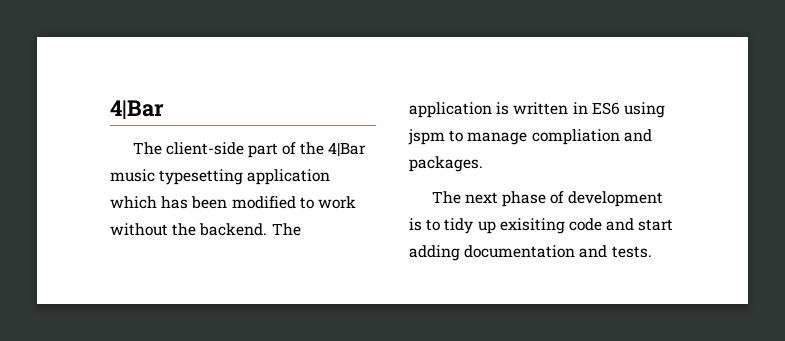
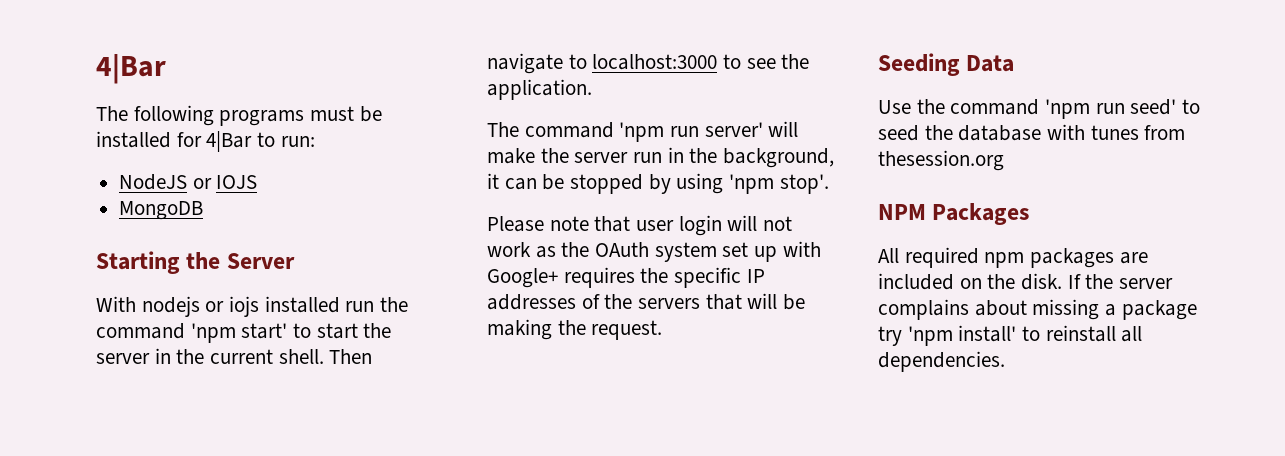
- The client-side part of the 4|Bar music typesetting application which has been modified to work without the backend. The application is written in ES6 using jspm to manage compliation and packages.
- The next phase of development is to tidy up exisiting code and start adding documentation and tests.
+ The following programs must be installed for 4|Bar to run:
+ NodeJS or IOJS
+ MongoDB
+ Starting the Server
+ With nodejs or iojs installed run the command 'npm start' to start the server in the current shell. Then navigate to localhost:3000 to see the application.
+ The command 'npm run server' will make the server run in the background, it can be stopped by using 'npm stop'.
+ Please note that user login will not work as the OAuth system set up with Google+ requires the specific IP addresses of the servers that will be making the request.
+ Seeding Data
+ Use the command 'npm run seed' to seed the database with tunes from thesession.org
+ NPM Packages
+ All required npm packages are included on the disk. If the server complains about missing a package try 'npm install' to reinstall all dependencies.

